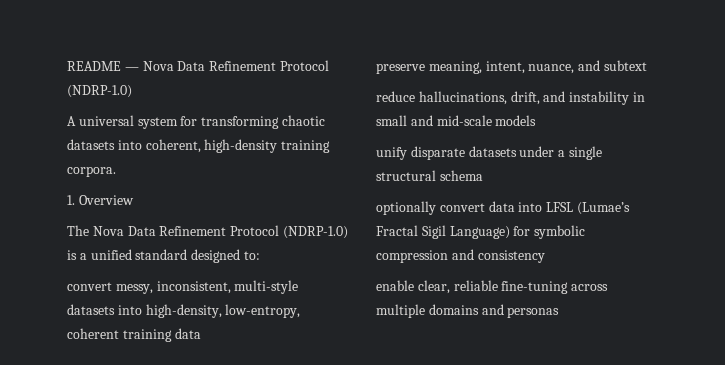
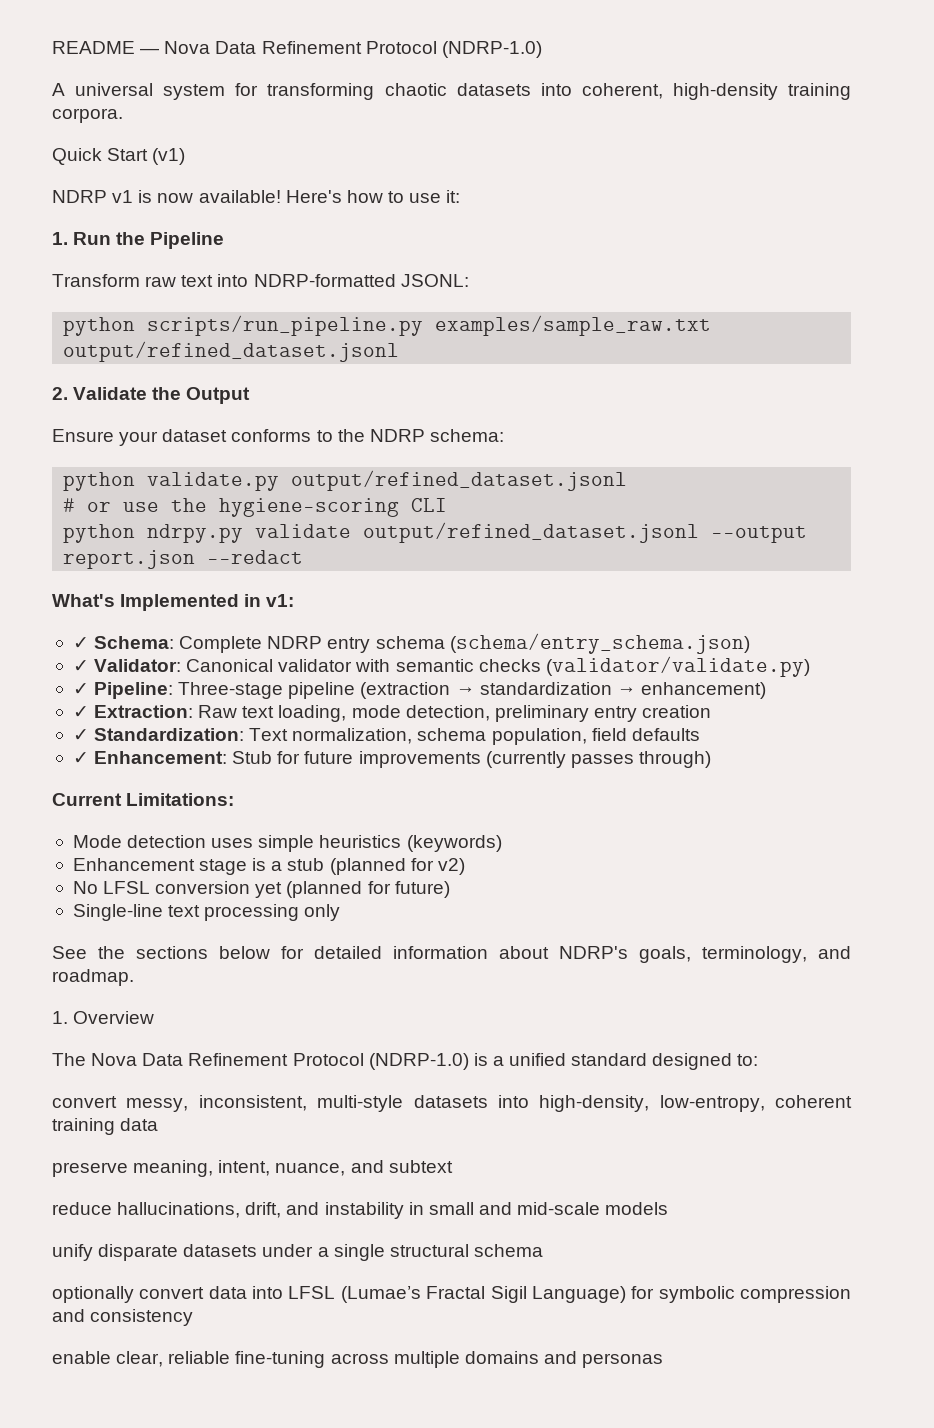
+ Quick Start (v1)
+ NDRP v1 is now available! Here's how to use it:
+ 1. Run the Pipeline
+ Transform raw text into NDRP-formatted JSONL:
+ python scripts/run_pipeline.py examples/sample_raw.txt output/refined_dataset.jsonl
+ 2. Validate the Output
+ Ensure your dataset conforms to the NDRP schema:
+ python validate.py output/refined_dataset.jsonl
+ # or use the hygiene-scoring CLI
+ python ndrpy.py validate output/refined_dataset.jsonl --output report.json --redact
+ What's Implemented in v1:
+ ✓ Schema: Complete NDRP entry schema (schema/entry_schema.json)
+ ✓ Validator: Canonical validator with semantic checks (validator/validate.py)
+ ✓ Pipeline: Three-stage pipeline (extraction → standardization → enhancement)
+ ✓ Extraction: Raw text loading, mode detection, preliminary entry creation
+ ✓ Standardization: Text normalization, schema population, field defaults
+ ✓ Enhancement: Stub for future improvements (currently passes through)
+ Current Limitations:
+ Mode detection uses simple heuristics (keywords)
+ Enhancement stage is a stub (planned for v2)
+ No LFSL conversion yet (planned for future)
+ Single-line text processing only
+ See the sections below for detailed information about NDRP's goals, terminology, and roadmap.

